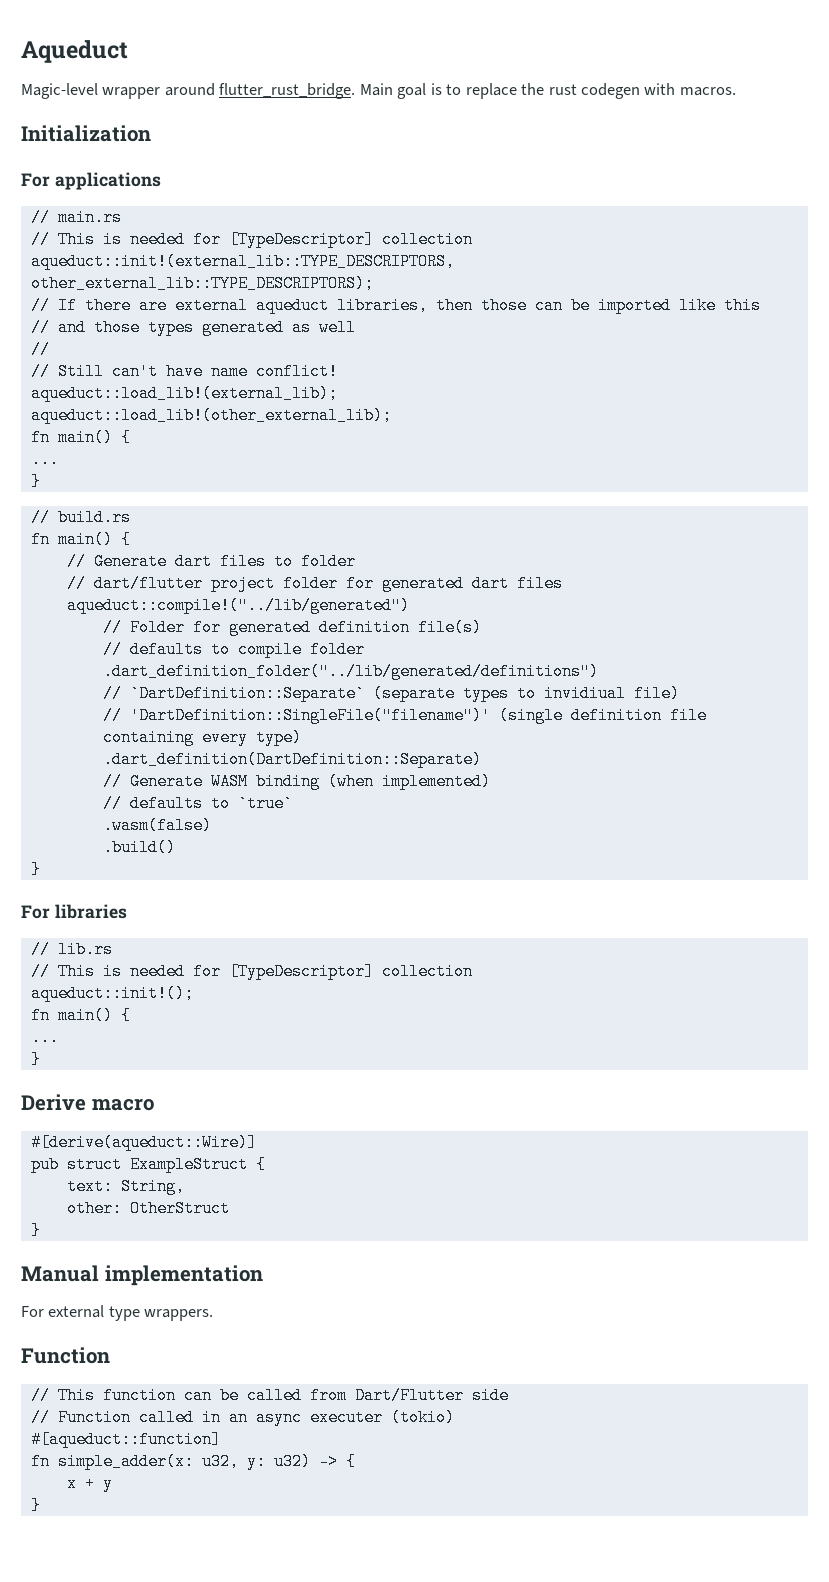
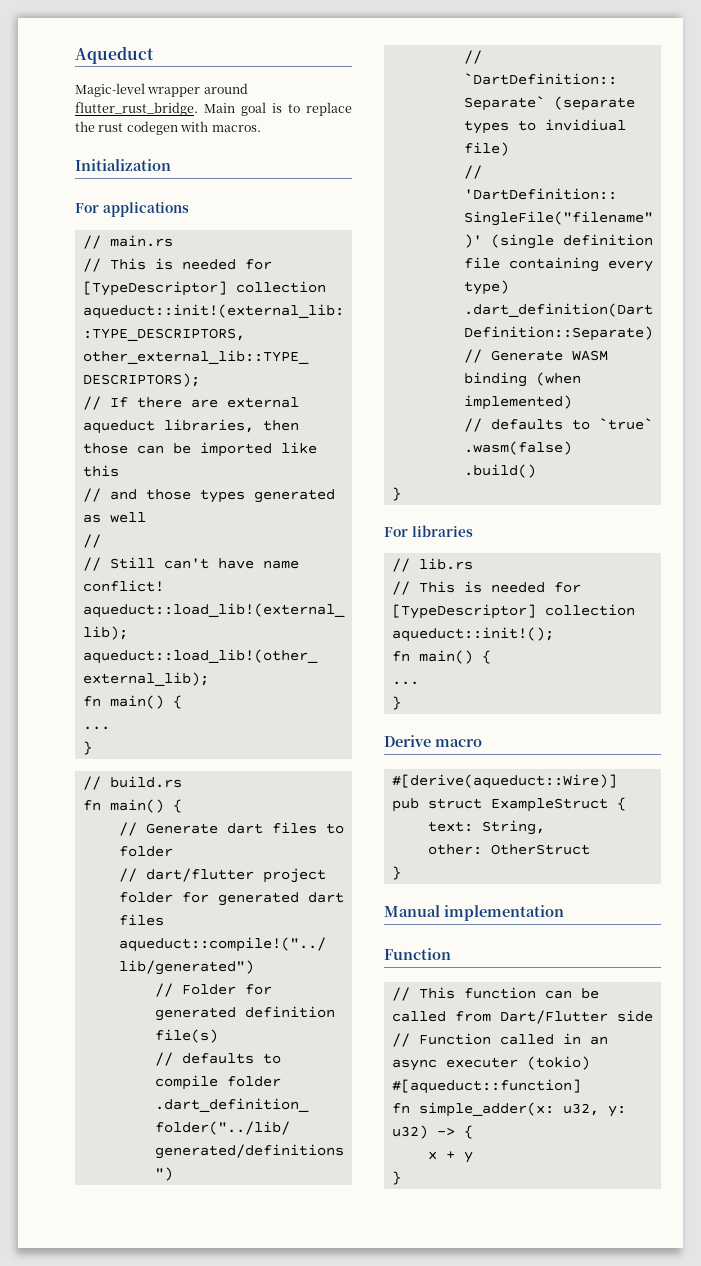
- For external type wrappers.

